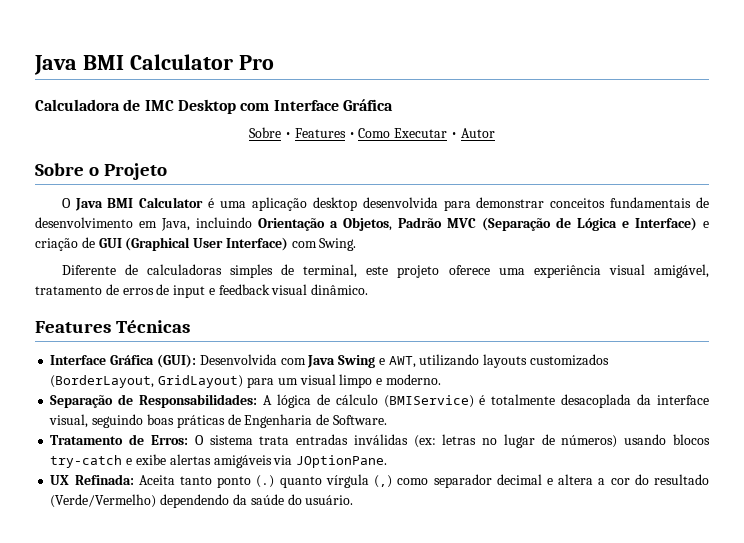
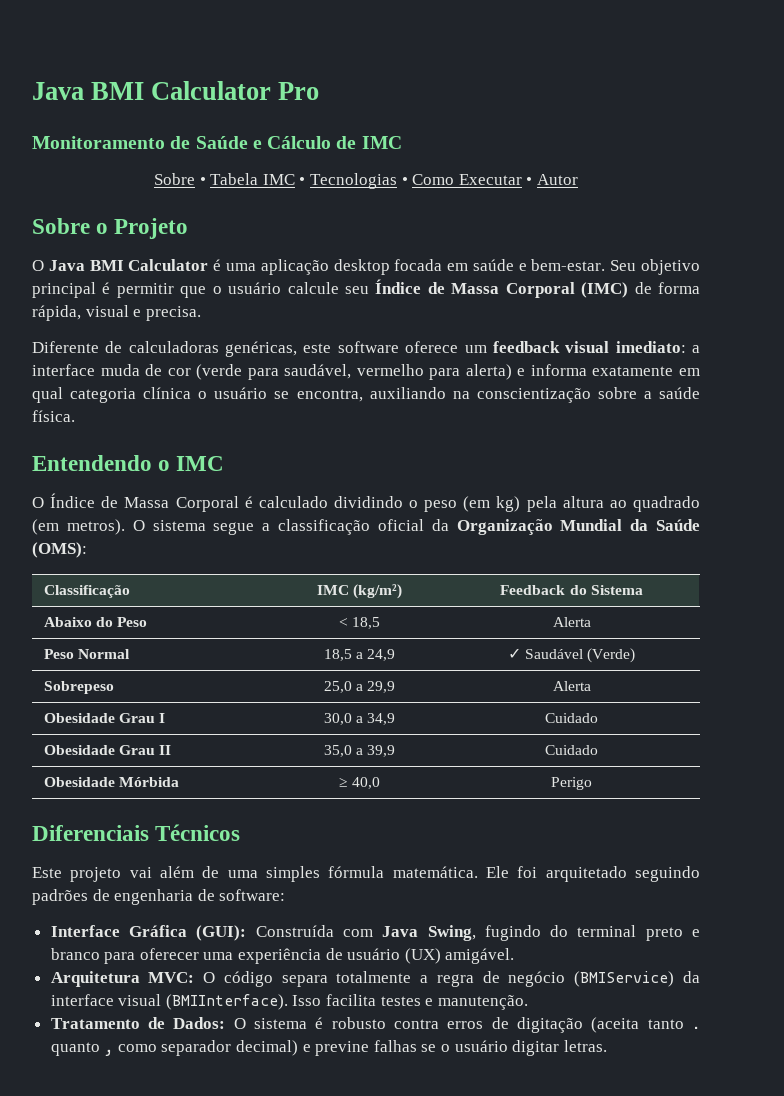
- Calculadora de IMC Desktop com Interface Gráfica
- Sobre • Features • Como Executar • Autor
+ Monitoramento de Saúde e Cálculo de IMC
+ Sobre • Tabela IMC • Tecnologias • Como Executar • Autor
- O Java BMI Calculator é uma aplicação desktop desenvolvida para demonstrar conceitos fundamentais de desenvolvimento em Java, incluindo Orientação a Objetos, Padrão MVC (Separação de Lógica e Interface) e criação de GUI (Graphical User Interface) com Swing.
- Diferente de calculadoras simples de terminal, este projeto oferece uma experiência visual amigável, tratamento de erros de input e feedback visual dinâmico.
- Features Técnicas
+ O Java BMI Calculator é uma aplicação desktop focada em saúde e bem-estar. Seu objetivo principal é permitir que o usuário calcule seu Índice de Massa Corporal (IMC) de forma rápida, visual e precisa.
+ Diferente de calculadoras genéricas, este software oferece um feedback visual imediato: a interface muda de cor (verde para saudável, vermelho para alerta) e informa exatamente em qual categoria clínica o usuário se encontra, auxiliando na conscientização sobre a saúde física.
+ Entendendo o IMC
+ O Índice de Massa Corporal é calculado dividindo o peso (em kg) pela altura ao quadrado (em metros). O sistema segue a classificação oficial da Organização Mundial da Saúde (OMS):
+ Classificação | IMC (kg/m²) | Feedback do Sistema
+ Abaixo do Peso | < 18,5 | Alerta
+ Peso Normal | 18,5 a 24,9 | ✓ Saudável (Verde)
+ Sobrepeso | 25,0 a 29,9 | Alerta
+ Obesidade Grau I | 30,0 a 34,9 | Cuidado
+ Obesidade Grau II | 35,0 a 39,9 | Cuidado
+ Obesidade Mórbida | ≥ 40,0 | Perigo
+ Diferenciais Técnicos
+ Este projeto vai além de uma simples fórmula matemática. Ele foi arquitetado seguindo padrões de engenharia de software:
- Interface Gráfica (GUI): Desenvolvida com Java Swing e AWT, utilizando layouts customizados (BorderLayout, GridLayout) para um visual limpo e moderno.
- Separação de Responsabilidades: A lógica de cálculo (BMIService) é totalmente desacoplada da interface visual, seguindo boas práticas de Engenharia de Software.
+ Interface Gráfica (GUI): Construída com Java Swing, fugindo do terminal preto e branco para oferecer uma experiência de usuário (UX) amigável.
+ Arquitetura MVC: O código separa totalmente a regra de negócio (BMIService) da interface visual (BMIInterface). Isso facilita testes e manutenção.
- Tratamento de Erros: O sistema trata entradas inválidas (ex: letras no lugar de números) usando blocos try-catch e exibe alertas amigáveis via JOptionPane.
- UX Refinada: Aceita tanto ponto (.) quanto vírgula (,) como separador decimal e altera a cor do resultado (Verde/Vermelho) dependendo da saúde do usuário.
+ Tratamento de Dados: O sistema é robusto contra erros de digitação (aceita tanto . quanto , como separador decimal) e previne falhas se o usuário digitar letras.

